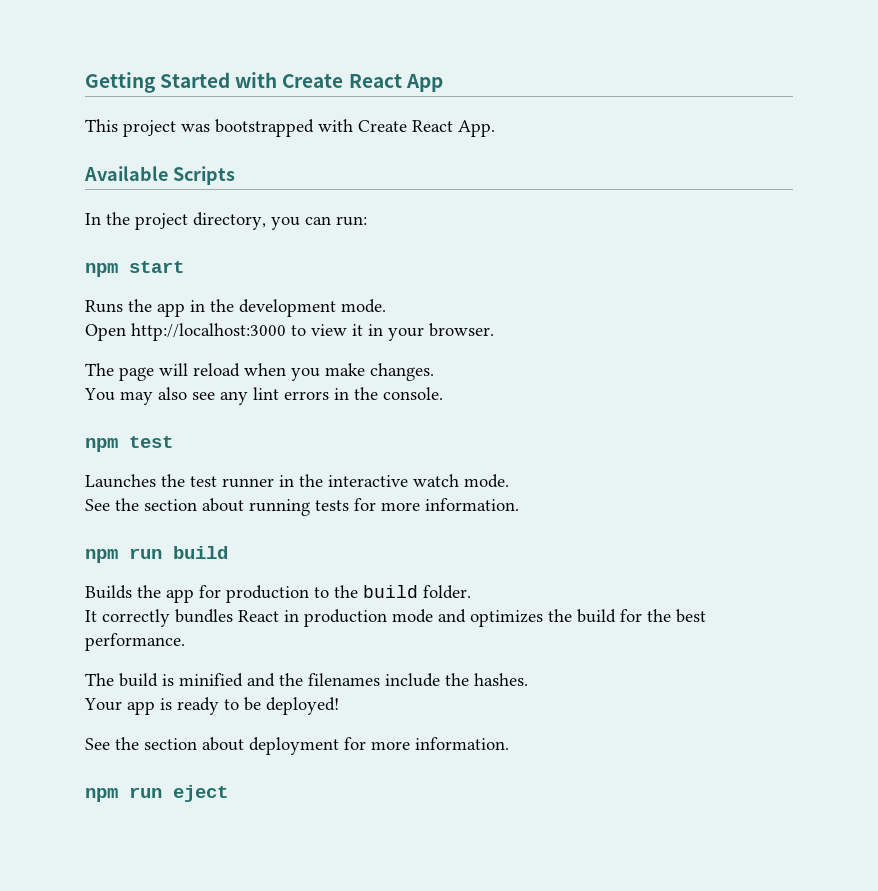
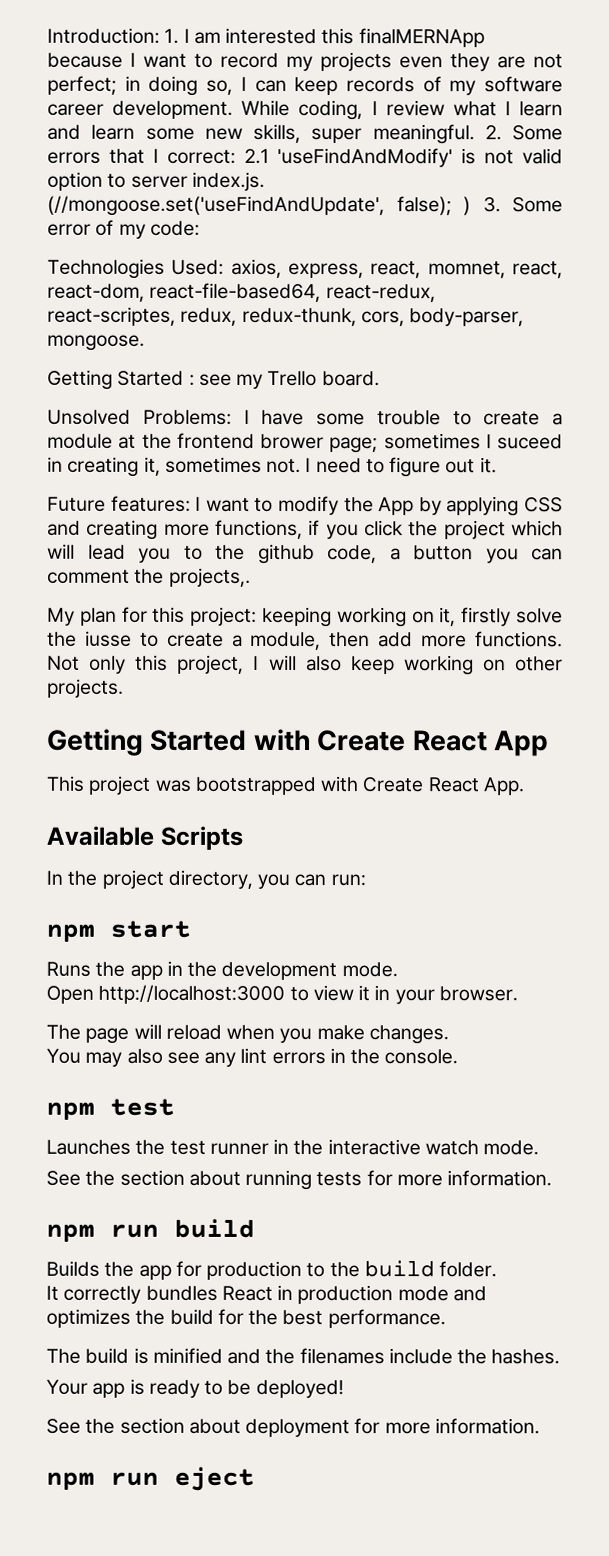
+ Introduction: 1. I am interested this finalMERNApp because I want to record my projects even they are not perfect; in doing so, I can keep records of my software career development. While coding, I review what I learn and learn some new skills, super meaningful. 2. Some errors that I correct: 2.1 'useFindAndModify' is not valid option to server index.js. (//mongoose.set('useFindAndUpdate', false); ) 3. Some error of my code:
+ Technologies Used: axios, express, react, momnet, react, react-dom, react-file-based64, react-redux, react-scriptes, redux, redux-thunk, cors, body-parser, mongoose.
+ Getting Started : see my Trello board.
+ Unsolved Problems: I have some trouble to create a module at the frontend brower page; sometimes I suceed in creating it, sometimes not. I need to figure out it.
+ Future features: I want to modify the App by applying CSS and creating more functions, if you click the project which will lead you to the github code, a button you can comment the projects,.
+ My plan for this project: keeping working on it, firstly solve the iusse to create a module, then add more functions. Not only this project, I will also keep working on other projects.

